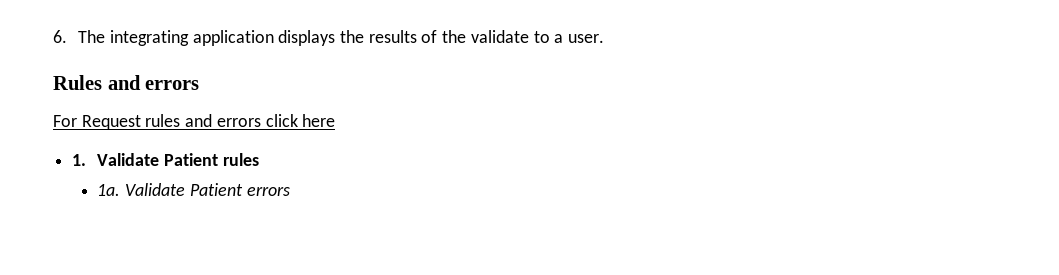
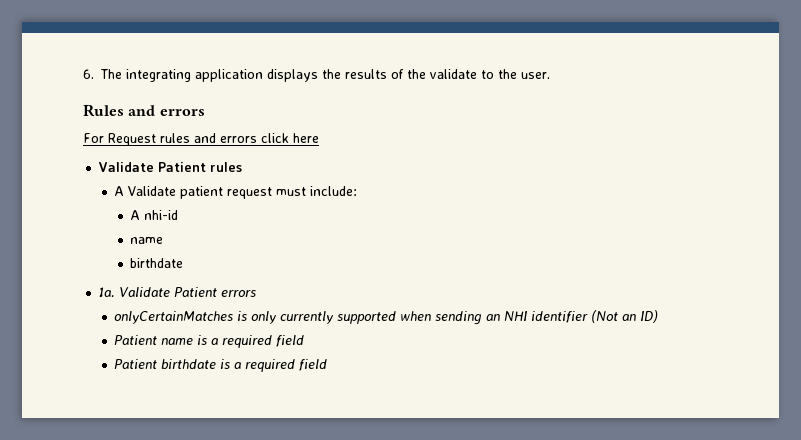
- 6. The integrating application displays the results of the validate to a user.
+ 6. The integrating application displays the results of the validate to the user.
- 1. Validate Patient rules
+ Validate Patient rules
+ A Validate patient request must include:
+ A nhi-id
+ name
+ birthdate
  1a. Validate Patient errors
+ onlyCertainMatches is only currently supported when sending an NHI identifier (Not an ID)
+ Patient name is a required field
+ Patient birthdate is a required field

